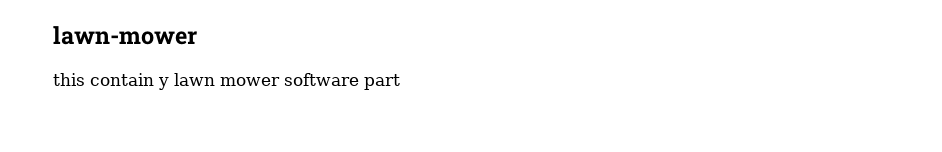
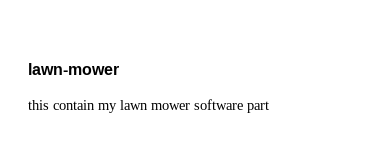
- this contain y lawn mower software part
+ this contain my lawn mower software part

